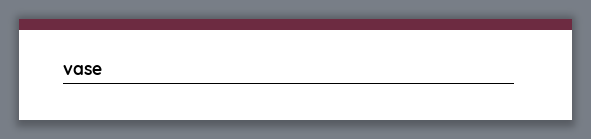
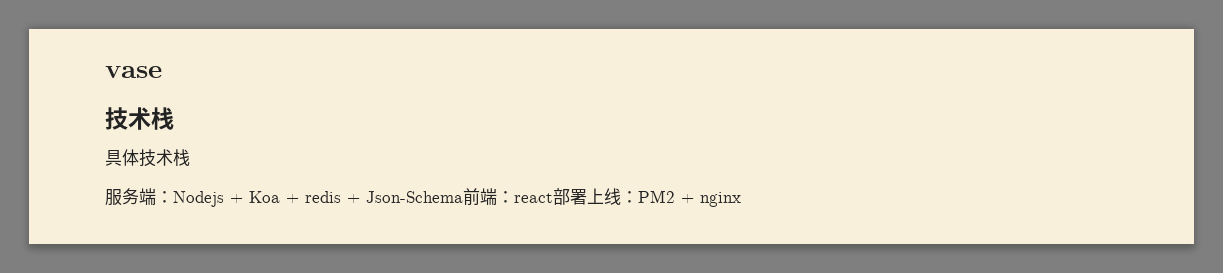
  vase
+ 技术栈
+ 具体技术栈
+ 服务端：Nodejs + Koa + redis + Json-Schema前端：react部署上线：PM2 + nginx

